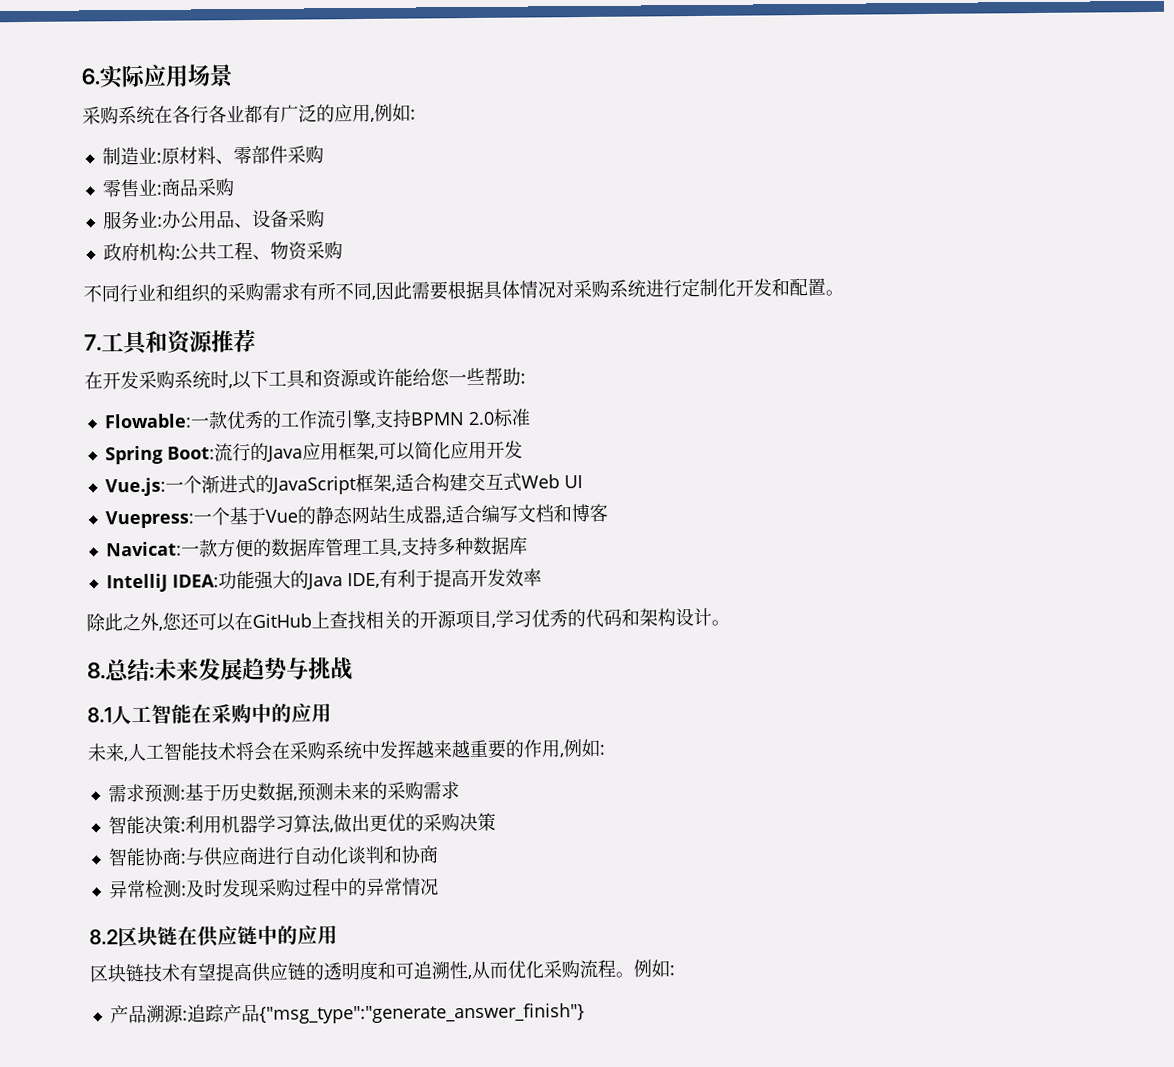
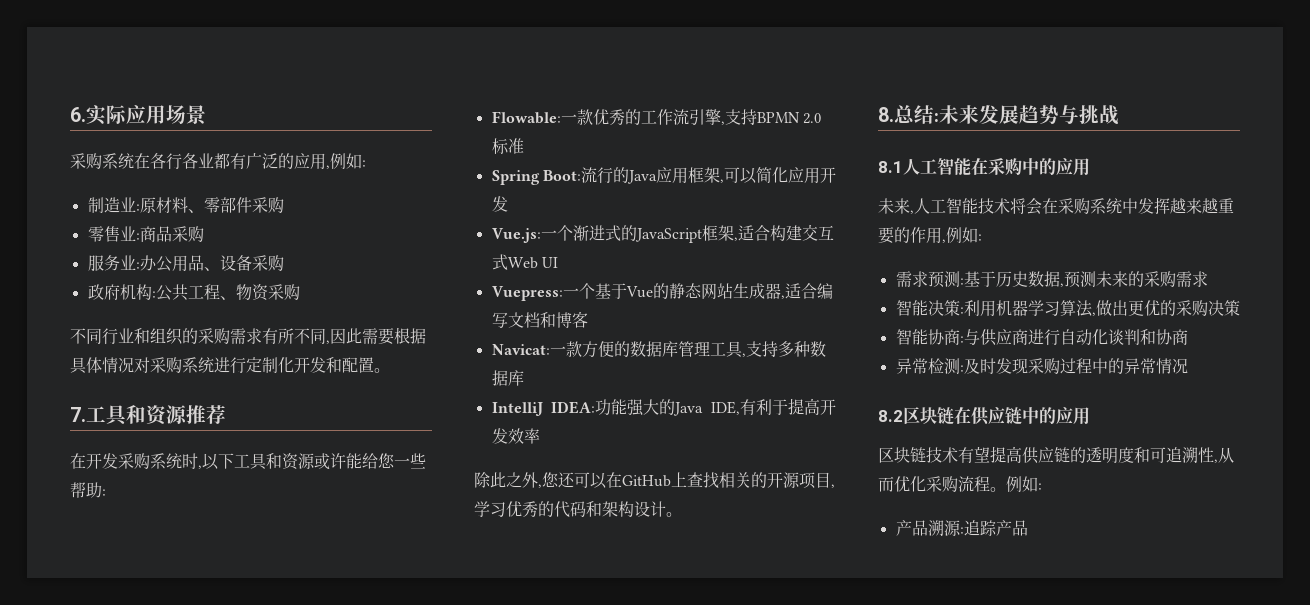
- 产品溯源:追踪产品{"msg_type":"generate_answer_finish"}
+ 产品溯源:追踪产品

